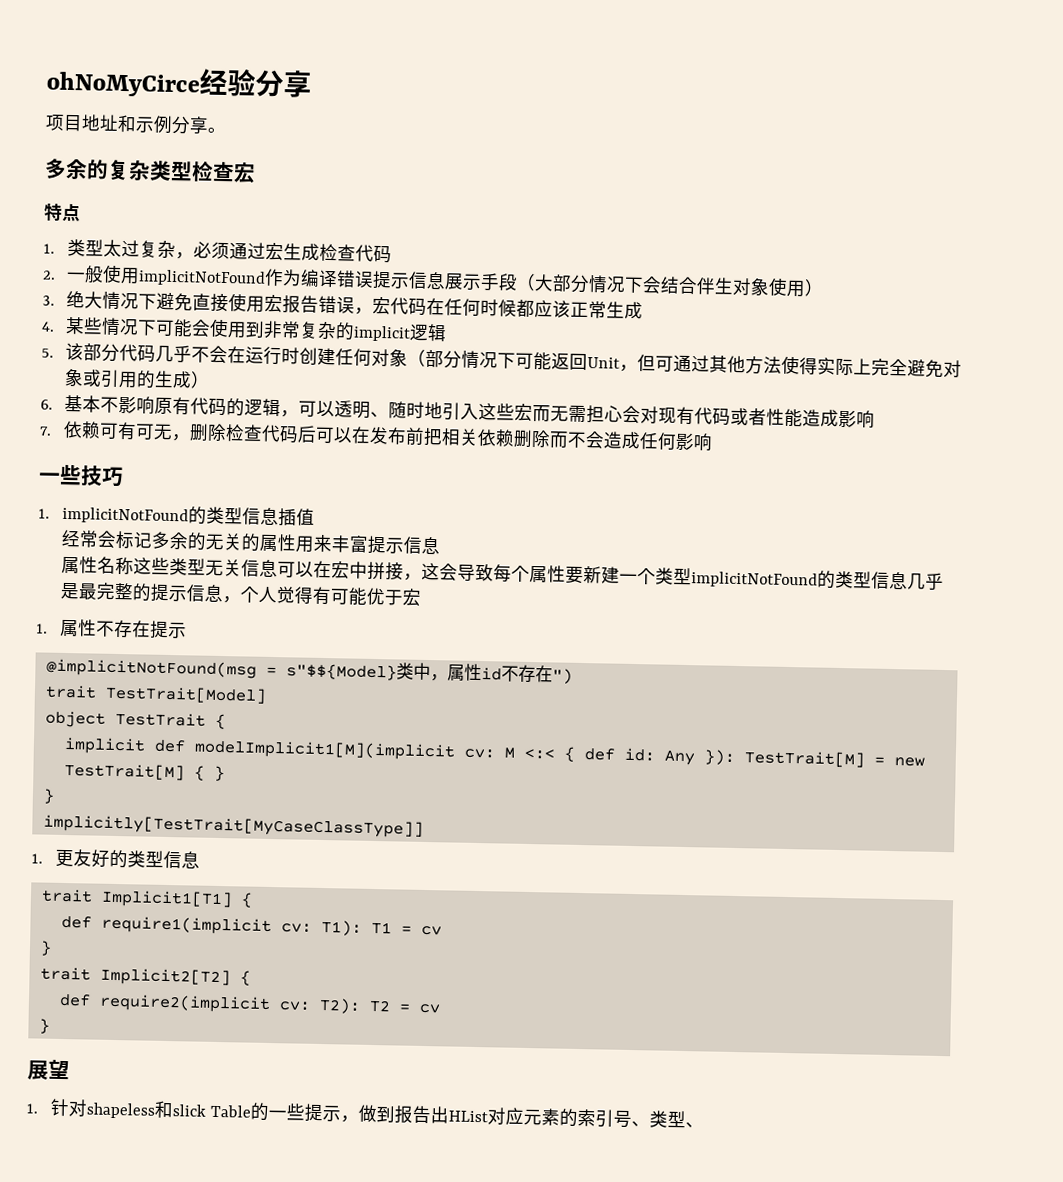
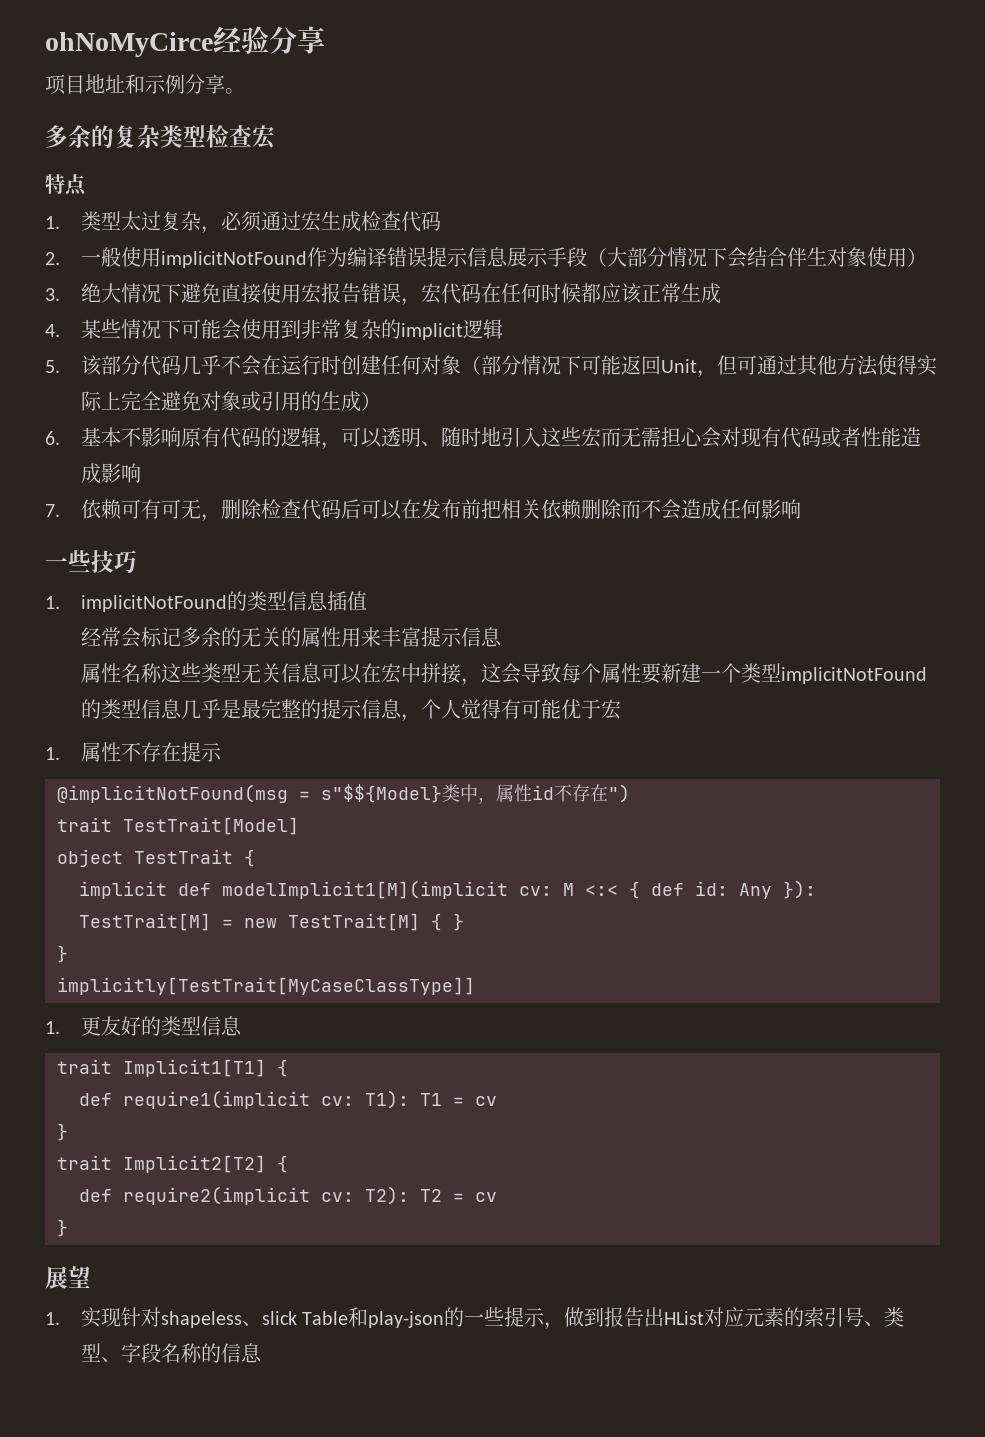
- 1.针对shapeless和slick Table的一些提示，做到报告出HList对应元素的索引号、类型、
+ 1.实现针对shapeless、slick Table和play-json的一些提示，做到报告出HList对应元素的索引号、类型、字段名称的信息

